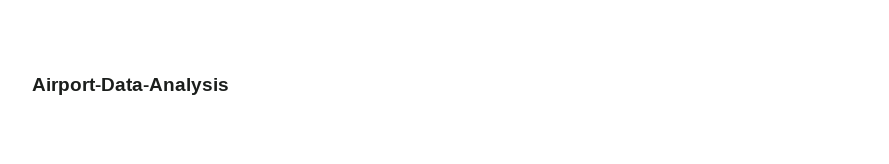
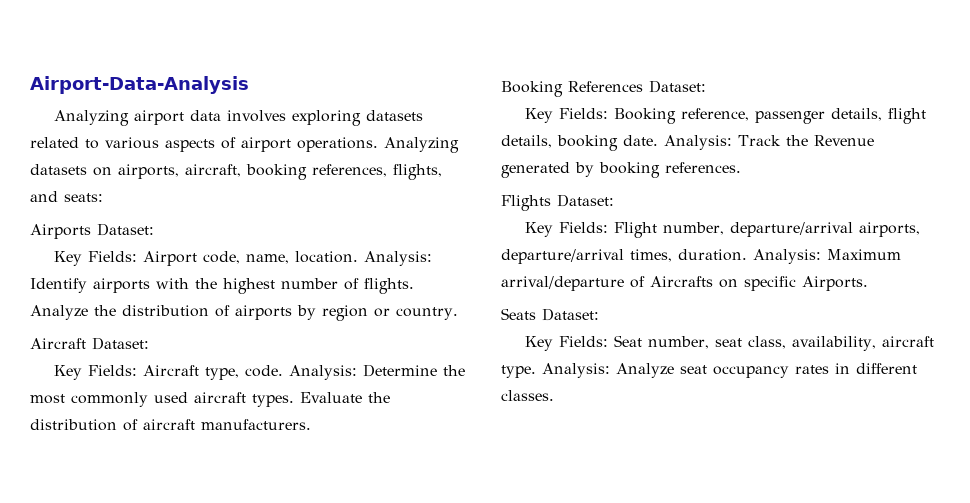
+ Analyzing airport data involves exploring datasets related to various aspects of airport operations. Analyzing datasets on airports, aircraft, booking references, flights, and seats:
+ Airports Dataset:
+ Key Fields: Airport code, name, location. Analysis: Identify airports with the highest number of flights. Analyze the distribution of airports by region or country.
+ Aircraft Dataset:
+ Key Fields: Aircraft type, code. Analysis: Determine the most commonly used aircraft types. Evaluate the distribution of aircraft manufacturers.
+ Booking References Dataset:
+ Key Fields: Booking reference, passenger details, flight details, booking date. Analysis: Track the Revenue generated by booking references.
+ Flights Dataset:
+ Key Fields: Flight number, departure/arrival airports, departure/arrival times, duration. Analysis: Maximum arrival/departure of Aircrafts on specific Airports.
+ Seats Dataset:
+ Key Fields: Seat number, seat class, availability, aircraft type. Analysis: Analyze seat occupancy rates in different classes.

